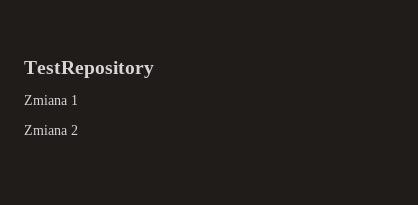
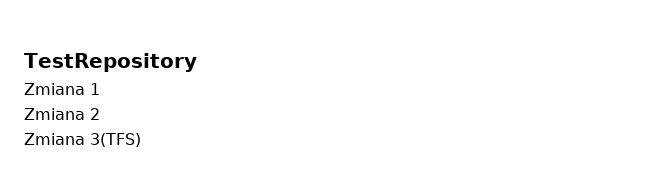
+ Zmiana 3(TFS)

